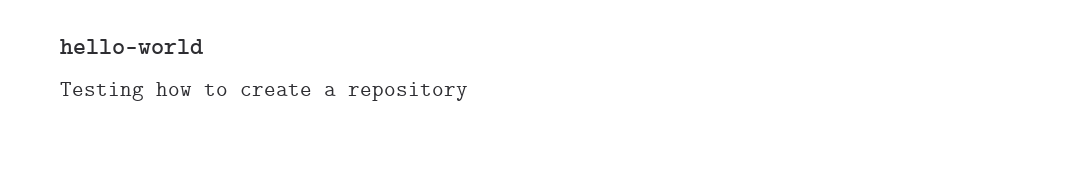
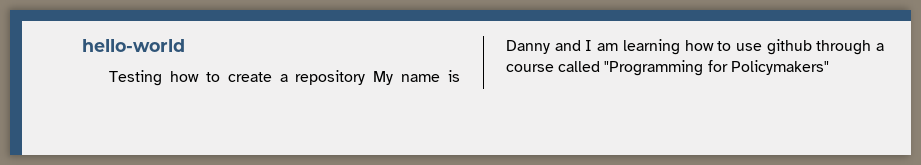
- Testing how to create a repository
+ Testing how to create a repository My name is Danny and I am learning how to use github through a course called "Programming for Policymakers"

